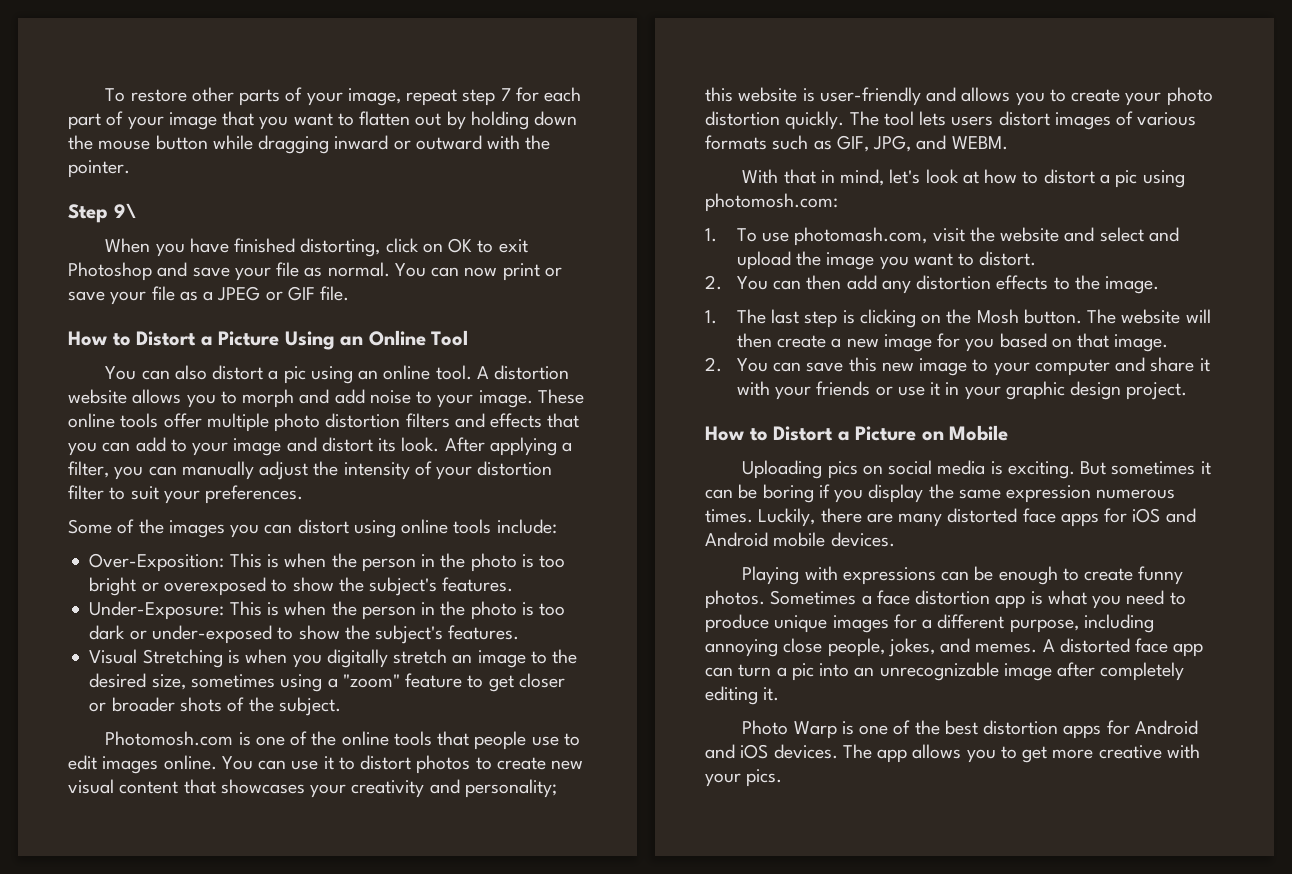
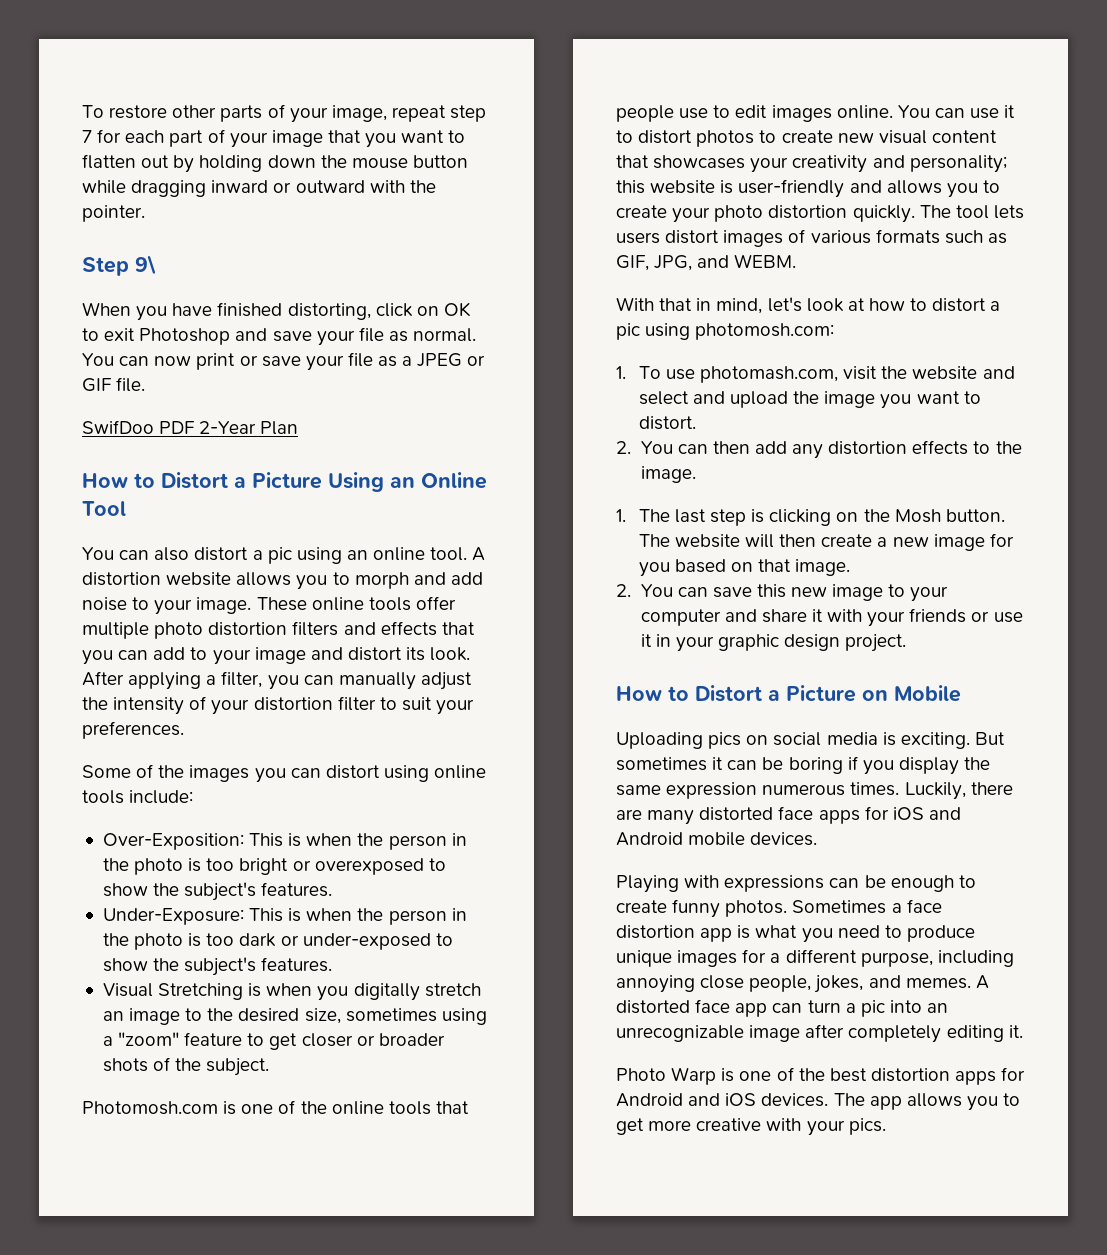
+ SwifDoo PDF 2-Year Plan

